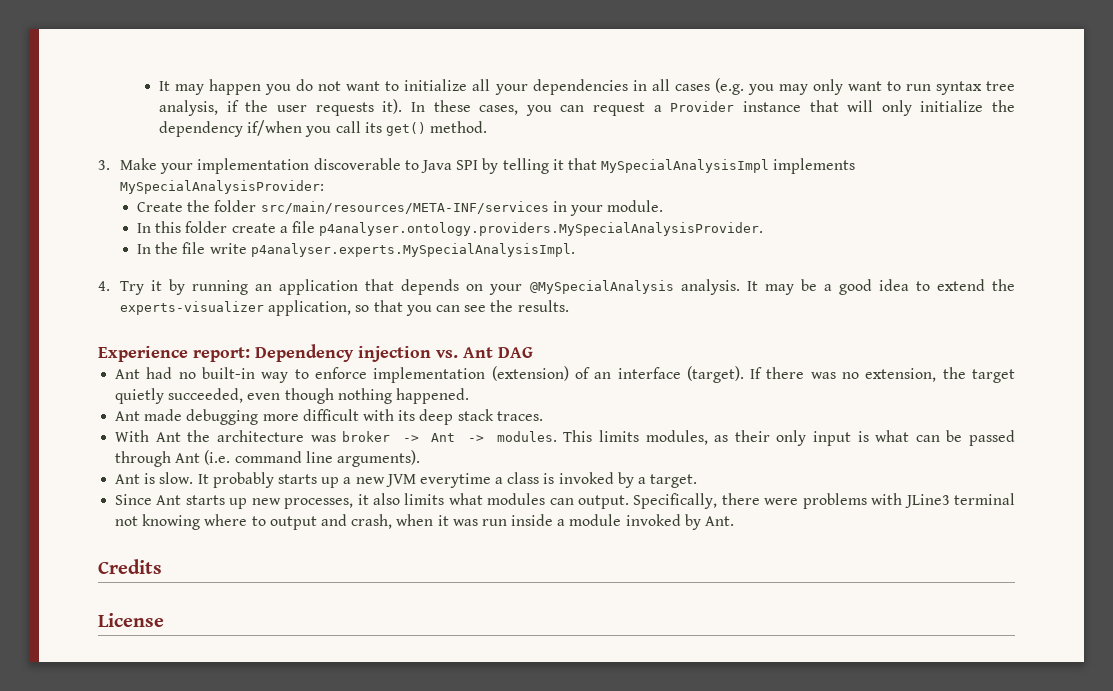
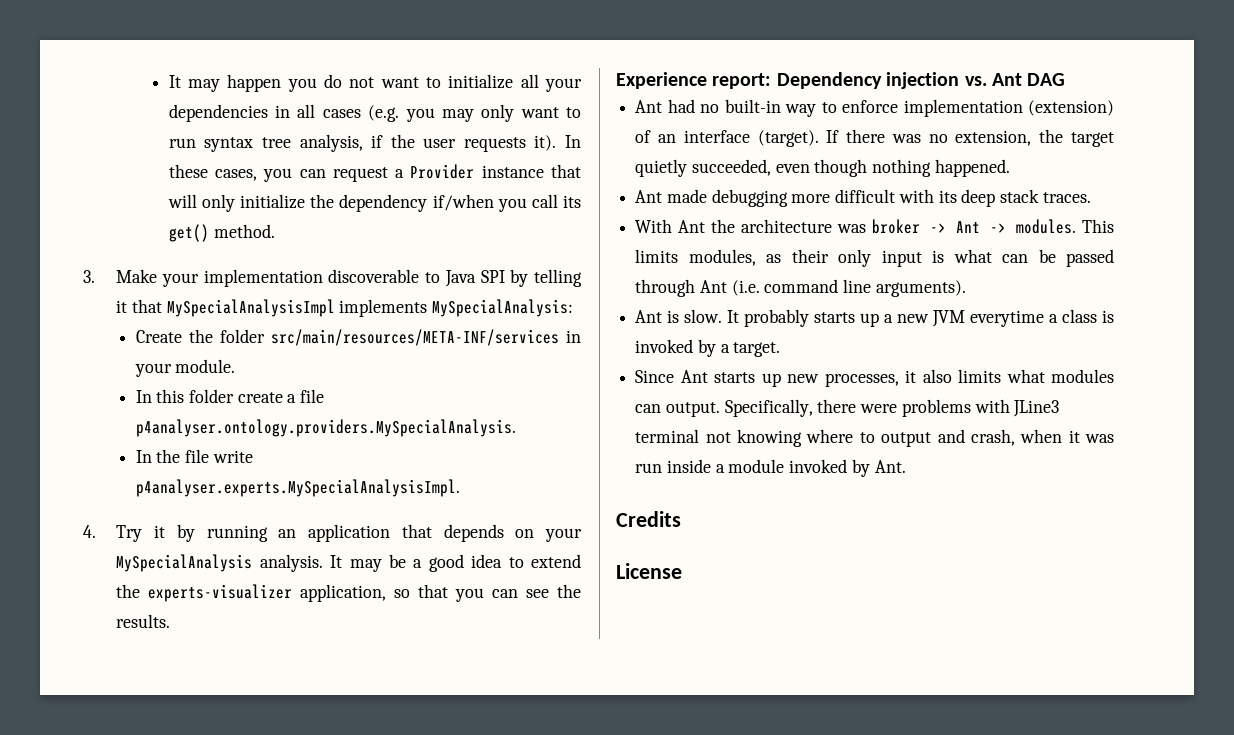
- 3. Make your implementation discoverable to Java SPI by telling it that MySpecialAnalysisImpl implements MySpecialAnalysisProvider:
+ 3. Make your implementation discoverable to Java SPI by telling it that MySpecialAnalysisImpl implements MySpecialAnalysis:
- In this folder create a file p4analyser.ontology.providers.MySpecialAnalysisProvider.
+ In this folder create a file p4analyser.ontology.providers.MySpecialAnalysis.
- 4. Try it by running an application that depends on your @MySpecialAnalysis analysis.
+ 4. Try it by running an application that depends on your MySpecialAnalysis analysis.

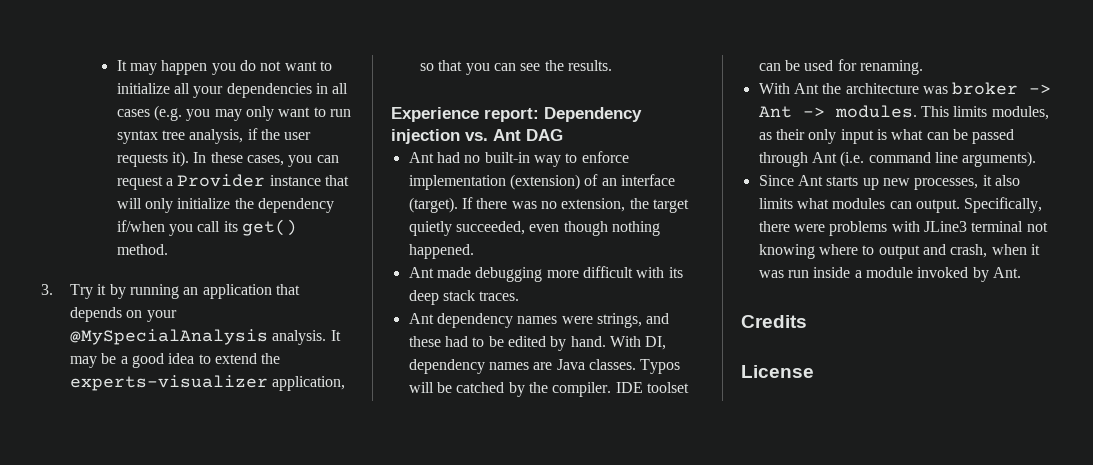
- 3. Make your implementation discoverable to Java SPI by telling it that MySpecialAnalysisImpl implements MySpecialAnalysis:
- Create the folder src/main/resources/META-INF/services in your module.
- In this folder create a file p4analyser.ontology.providers.MySpecialAnalysis.
- In the file write p4analyser.experts.MySpecialAnalysisImpl.
- 4. Try it by running an application that depends on your MySpecialAnalysis analysis.
+ 3. Try it by running an application that depends on your @MySpecialAnalysis analysis.
+ Ant dependency names were strings, and these had to be edited by hand. With DI, dependency names are Java classes. Typos will be catched by the compiler. IDE toolset can be used for renaming.
- Ant is slow. It probably starts up a new JVM everytime a class is invoked by a target.

